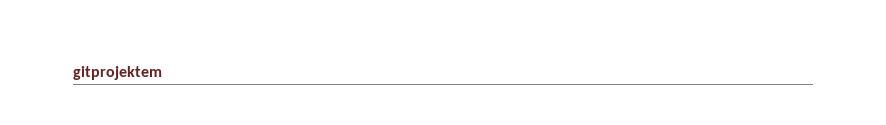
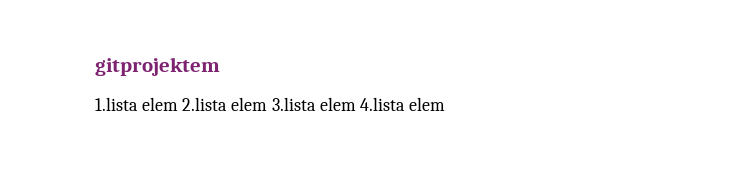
+ 1.lista elem 2.lista elem 3.lista elem 4.lista elem

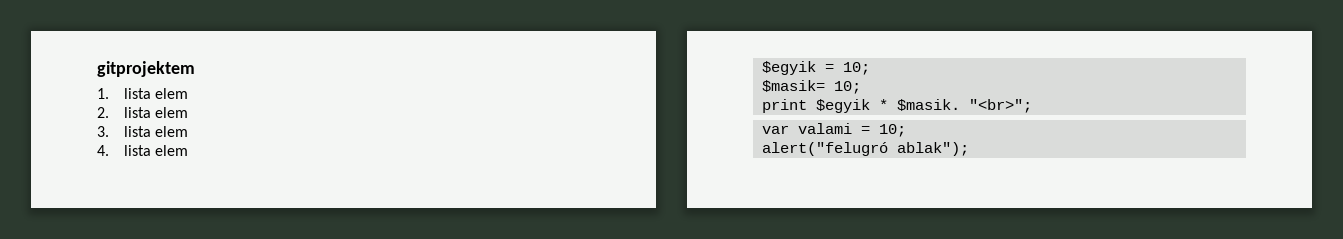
- 1.lista elem 2.lista elem 3.lista elem 4.lista elem
+ 1. lista elem
+ 2. lista elem
+ 3. lista elem
+ 4. lista elem
+ $egyik = 10;
+ $masik= 10;
+ print $egyik * $masik. "<br>";
+ var valami = 10;
+ alert("felugró ablak");

